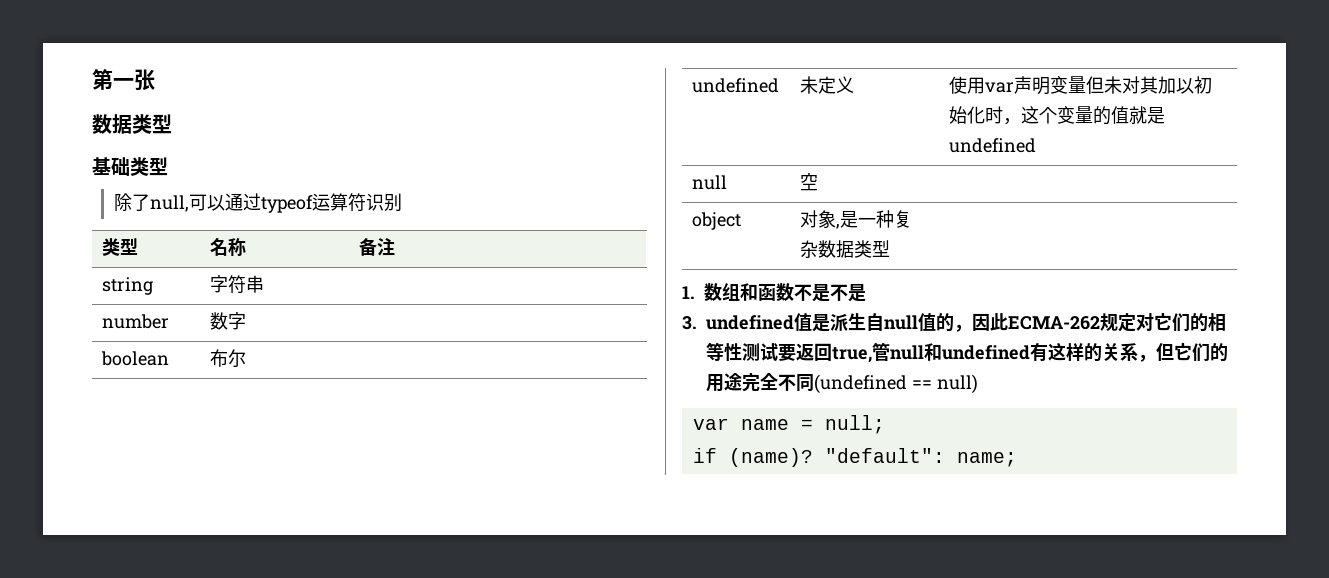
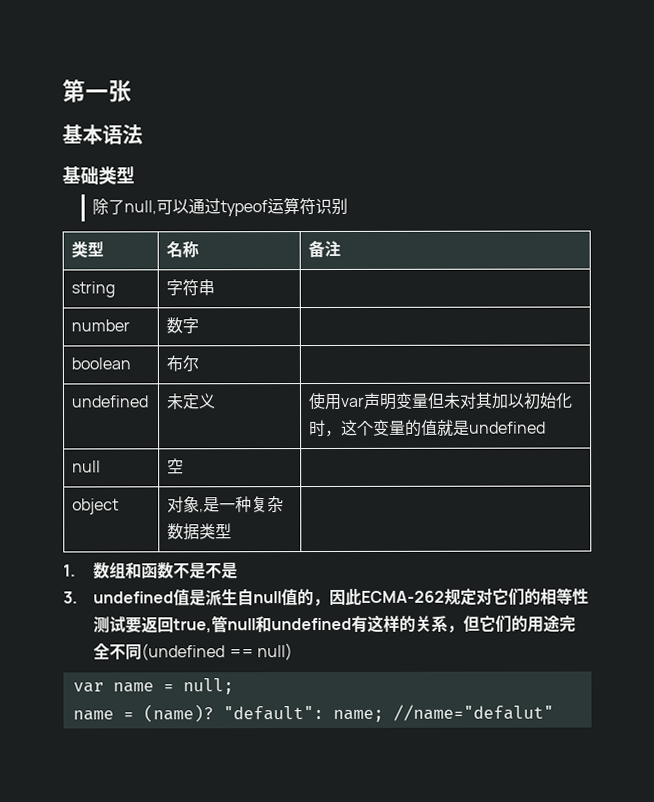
  第一张
- 数据类型
+ 基本语法
- if (name)?
+ name = (name)?
- "default": name;
+ "default": name; //name="defalut"

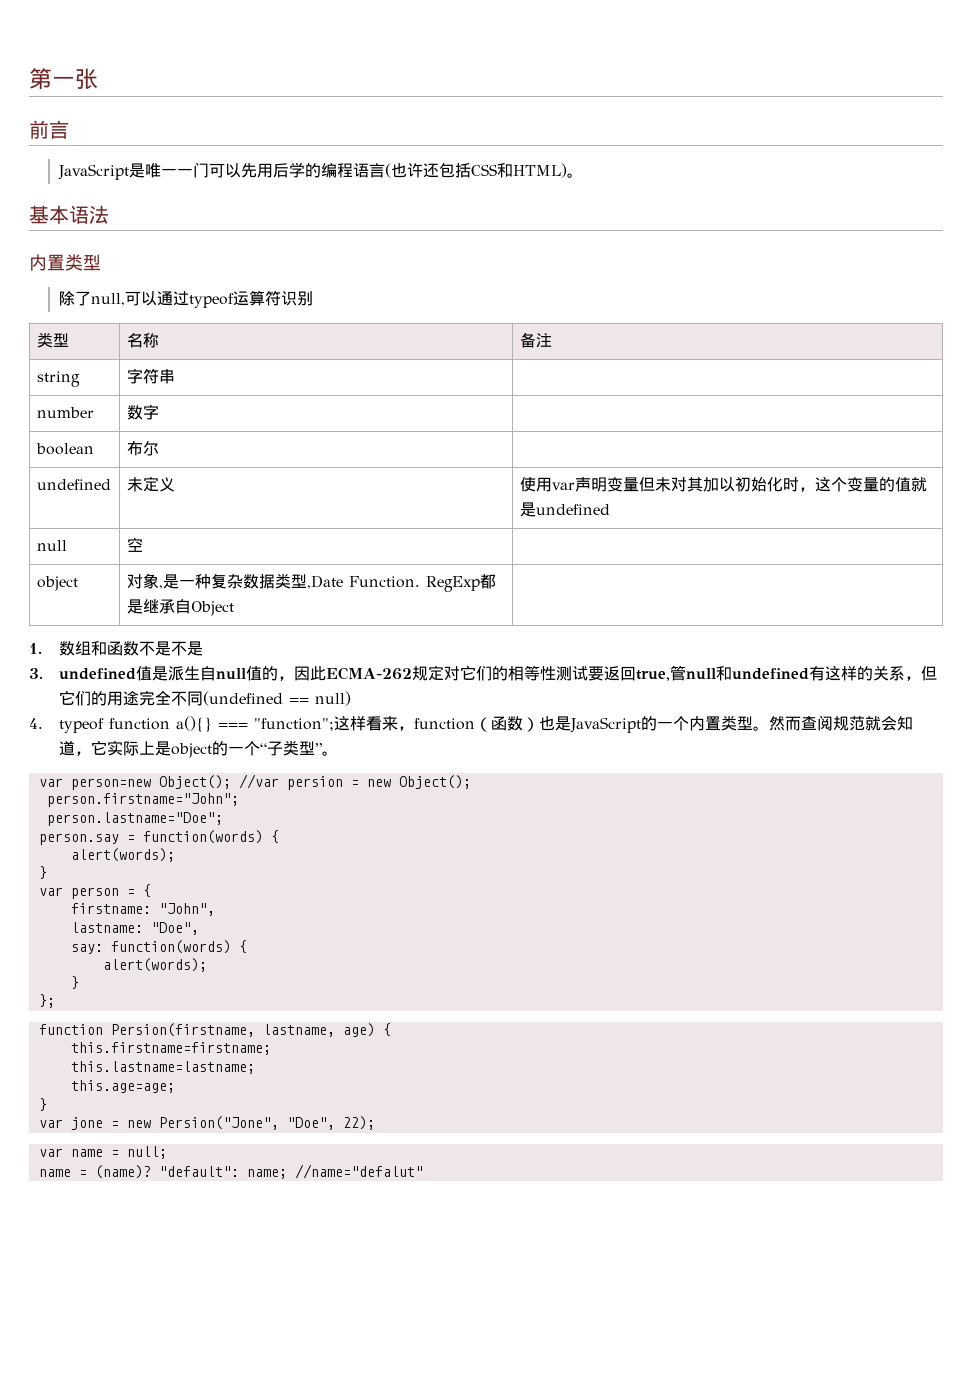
+ 前言
+ JavaScript是唯一一门可以先用后学的编程语言(也许还包括CSS和HTML)。
  基本语法
- 基础类型
+ 内置类型
- object | 对象,是一种复杂数据类型 |
+ object | 对象,是一种复杂数据类型,Date Function. RegExp都是继承自Object |
+ 4. typeof function a(){} === "function";这样看来，function（函数）也是JavaScript的一个内置类型。然而查阅规范就会知道，它实际上是object的一个“子类型”。
+ var person=new Object(); //var persion = new Object();
+ person.firstname="John";
+ person.lastname="Doe";
+ person.say = function(words) {
+ alert(words);
+ }
+ var person = {
+ firstname: "John",
+ lastname: "Doe",
+ say: function(words) {
+ alert(words);
+ }
+ };
+ function Persion(firstname, lastname, age) {
+ this.firstname=firstname;
+ this.lastname=lastname;
+ this.age=age;
+ }
+ var jone = new Persion("Jone", "Doe", 22);

